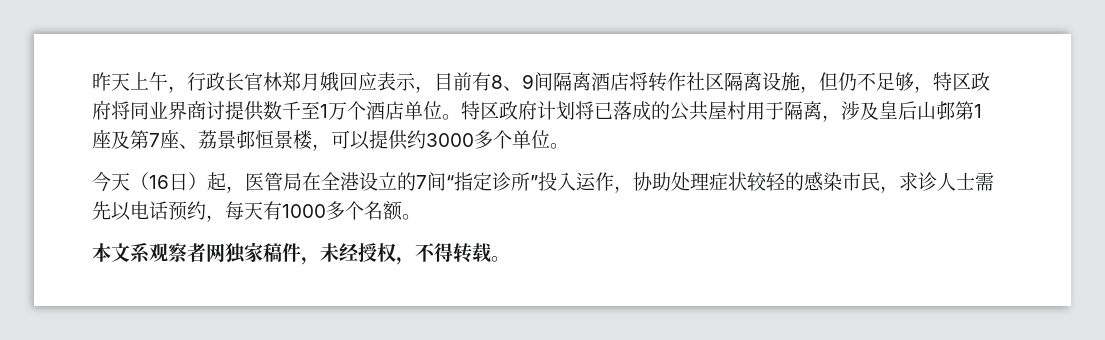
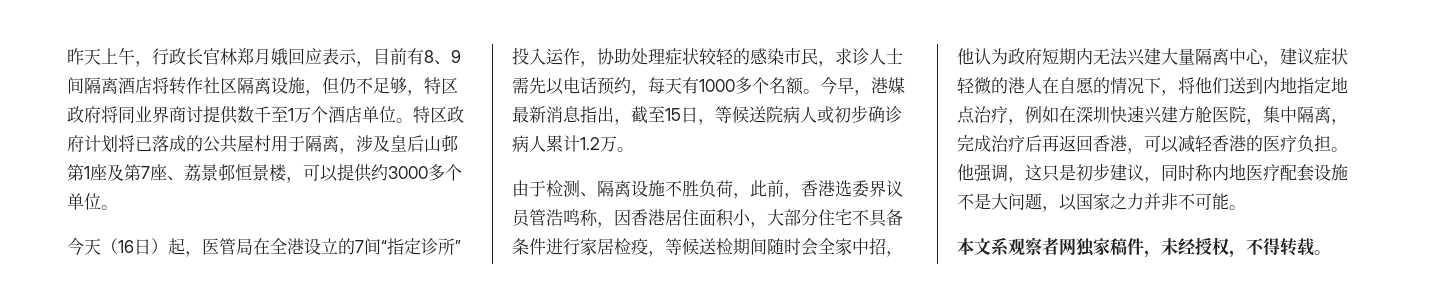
+ 今早，港媒最新消息指出，截至15日，等候送院病人或初步确诊病人累计1.2万。
+ 由于检测、隔离设施不胜负荷，此前，香港选委界议员管浩鸣称，因香港居住面积小，大部分住宅不具备条件进行家居检疫，等候送检期间随时会全家中招，他认为政府短期内无法兴建大量隔离中心，建议症状轻微的港人在自愿的情况下，将他们送到内地指定地点治疗，例如在深圳快速兴建方舱医院，集中隔离，完成治疗后再返回香港，可以减轻香港的医疗负担。他强调，这只是初步建议，同时称内地医疗配套设施不是大问题，以国家之力并非不可能。

